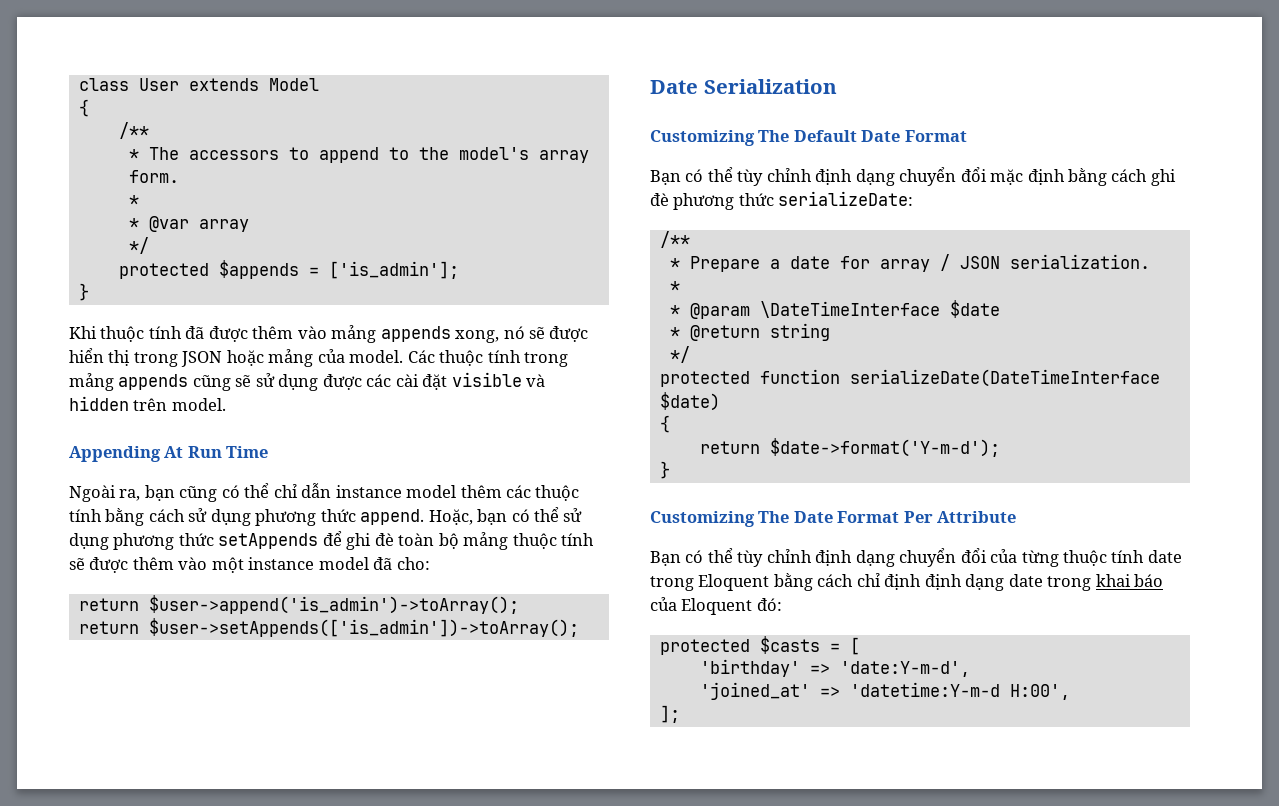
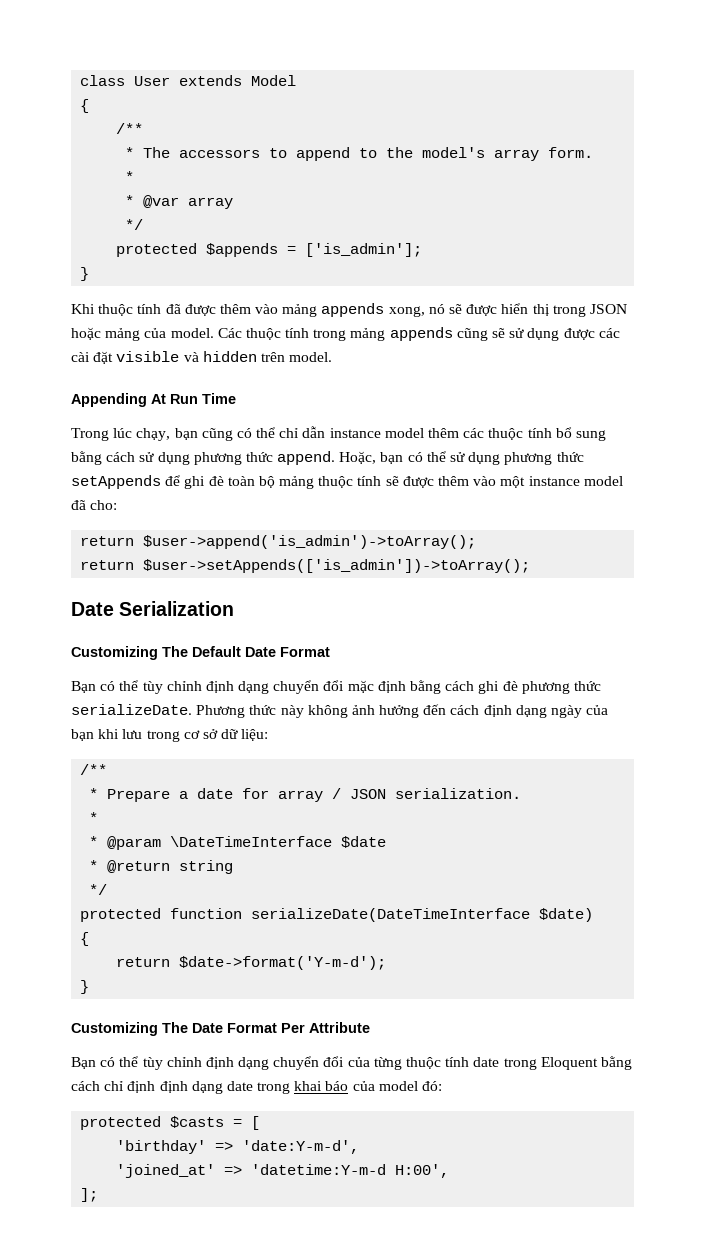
- Ngoài ra, bạn cũng có thể chỉ dẫn instance model thêm các thuộc tính bằng cách sử dụng phương thức append.
+ Trong lúc chạy, bạn cũng có thể chỉ dẫn instance model thêm các thuộc tính bổ sung bằng cách sử dụng phương thức append.
- Bạn có thể tùy chỉnh định dạng chuyển đổi mặc định bằng cách ghi đè phương thức serializeDate:
+ Bạn có thể tùy chỉnh định dạng chuyển đổi mặc định bằng cách ghi đè phương thức serializeDate. Phương thức này không ảnh hưởng đến cách định dạng ngày của bạn khi lưu trong cơ sở dữ liệu:
- Bạn có thể tùy chỉnh định dạng chuyển đổi của từng thuộc tính date trong Eloquent bằng cách chỉ định định dạng date trong khai báo của Eloquent đó:
+ Bạn có thể tùy chỉnh định dạng chuyển đổi của từng thuộc tính date trong Eloquent bằng cách chỉ định định dạng date trong khai báo của model đó:

